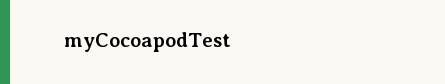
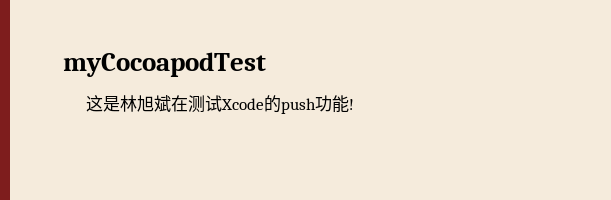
+ 这是林旭斌在测试Xcode的push功能!

